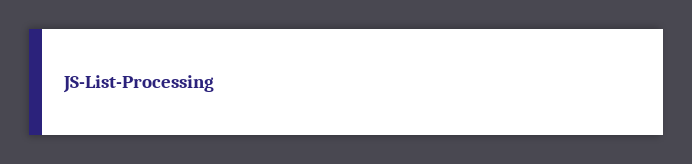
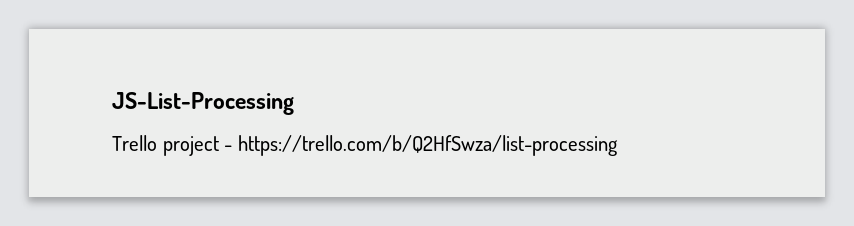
+ Trello project - https://trello.com/b/Q2HfSwza/list-processing

